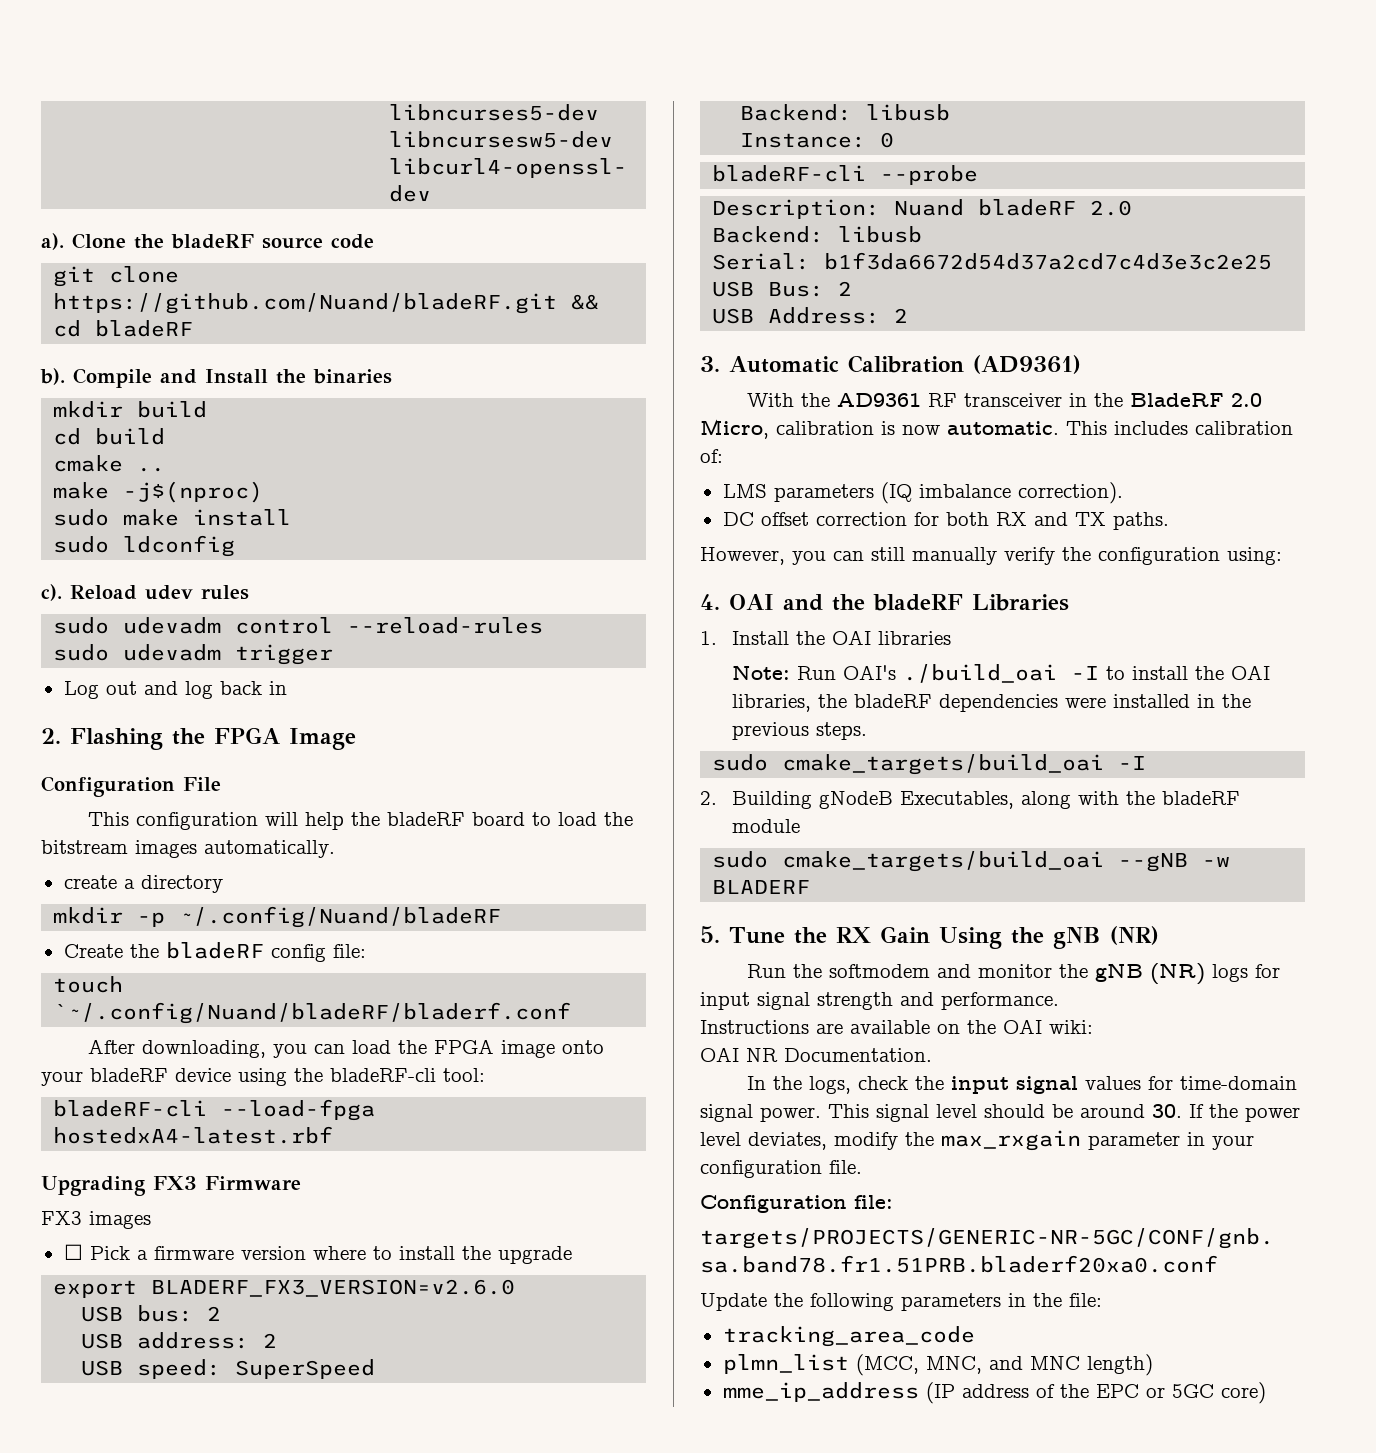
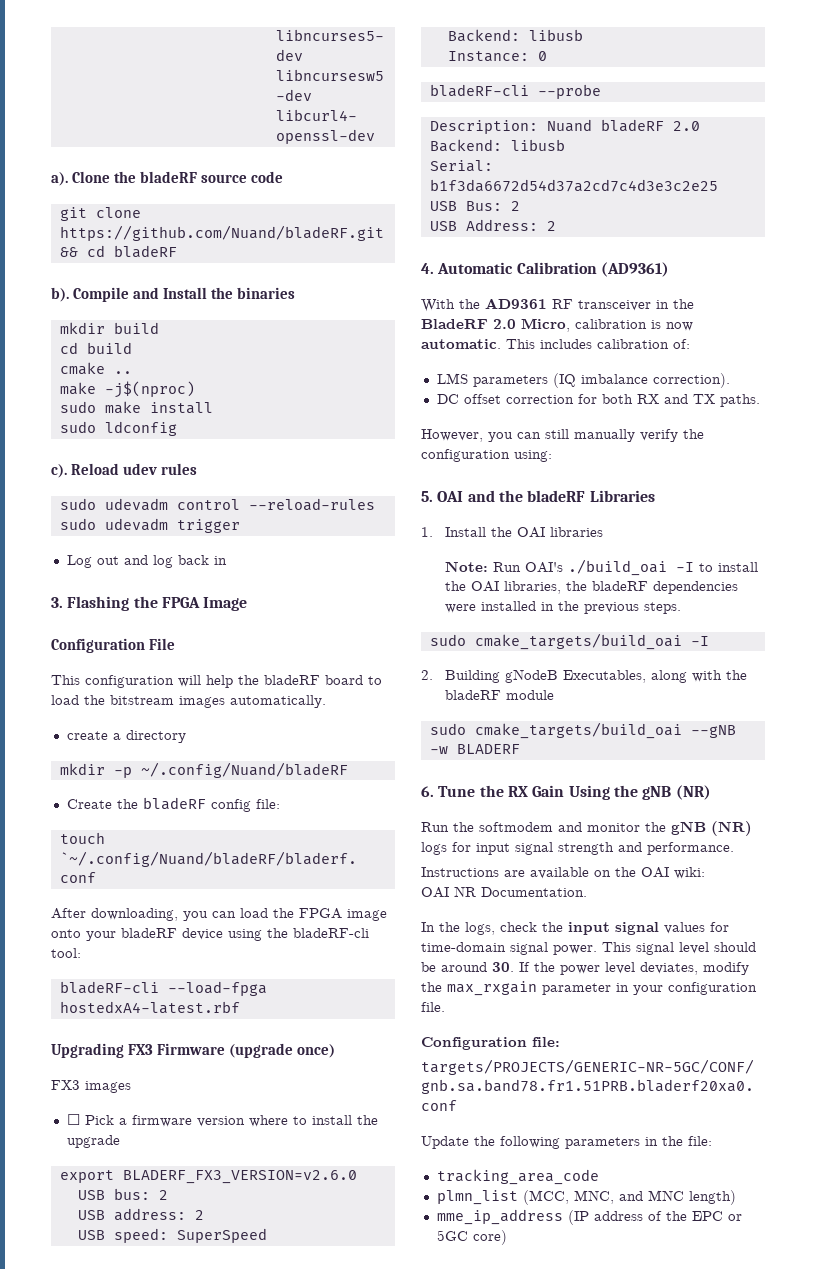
- 2. Flashing the FPGA Image
+ 3. Flashing the FPGA Image
- Upgrading FX3 Firmware
+ Upgrading FX3 Firmware (upgrade once)
- 3. Automatic Calibration (AD9361)
+ 4. Automatic Calibration (AD9361)
- 4. OAI and the bladeRF Libraries
+ 5. OAI and the bladeRF Libraries
- 5. Tune the RX Gain Using the gNB (NR)
+ 6. Tune the RX Gain Using the gNB (NR)

